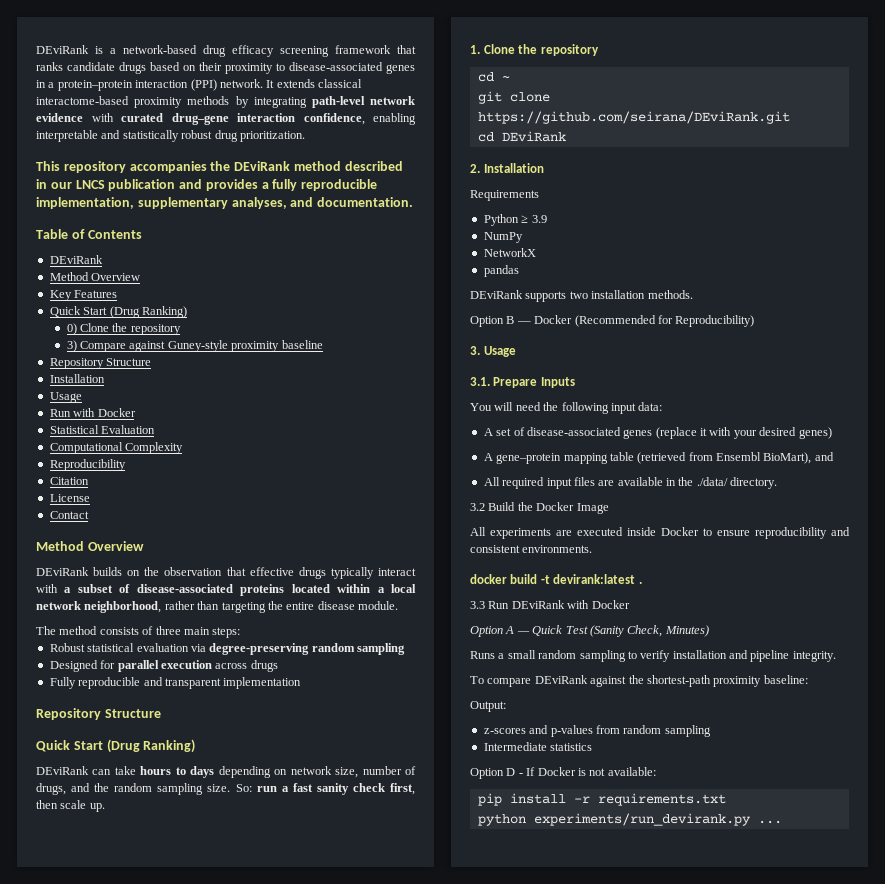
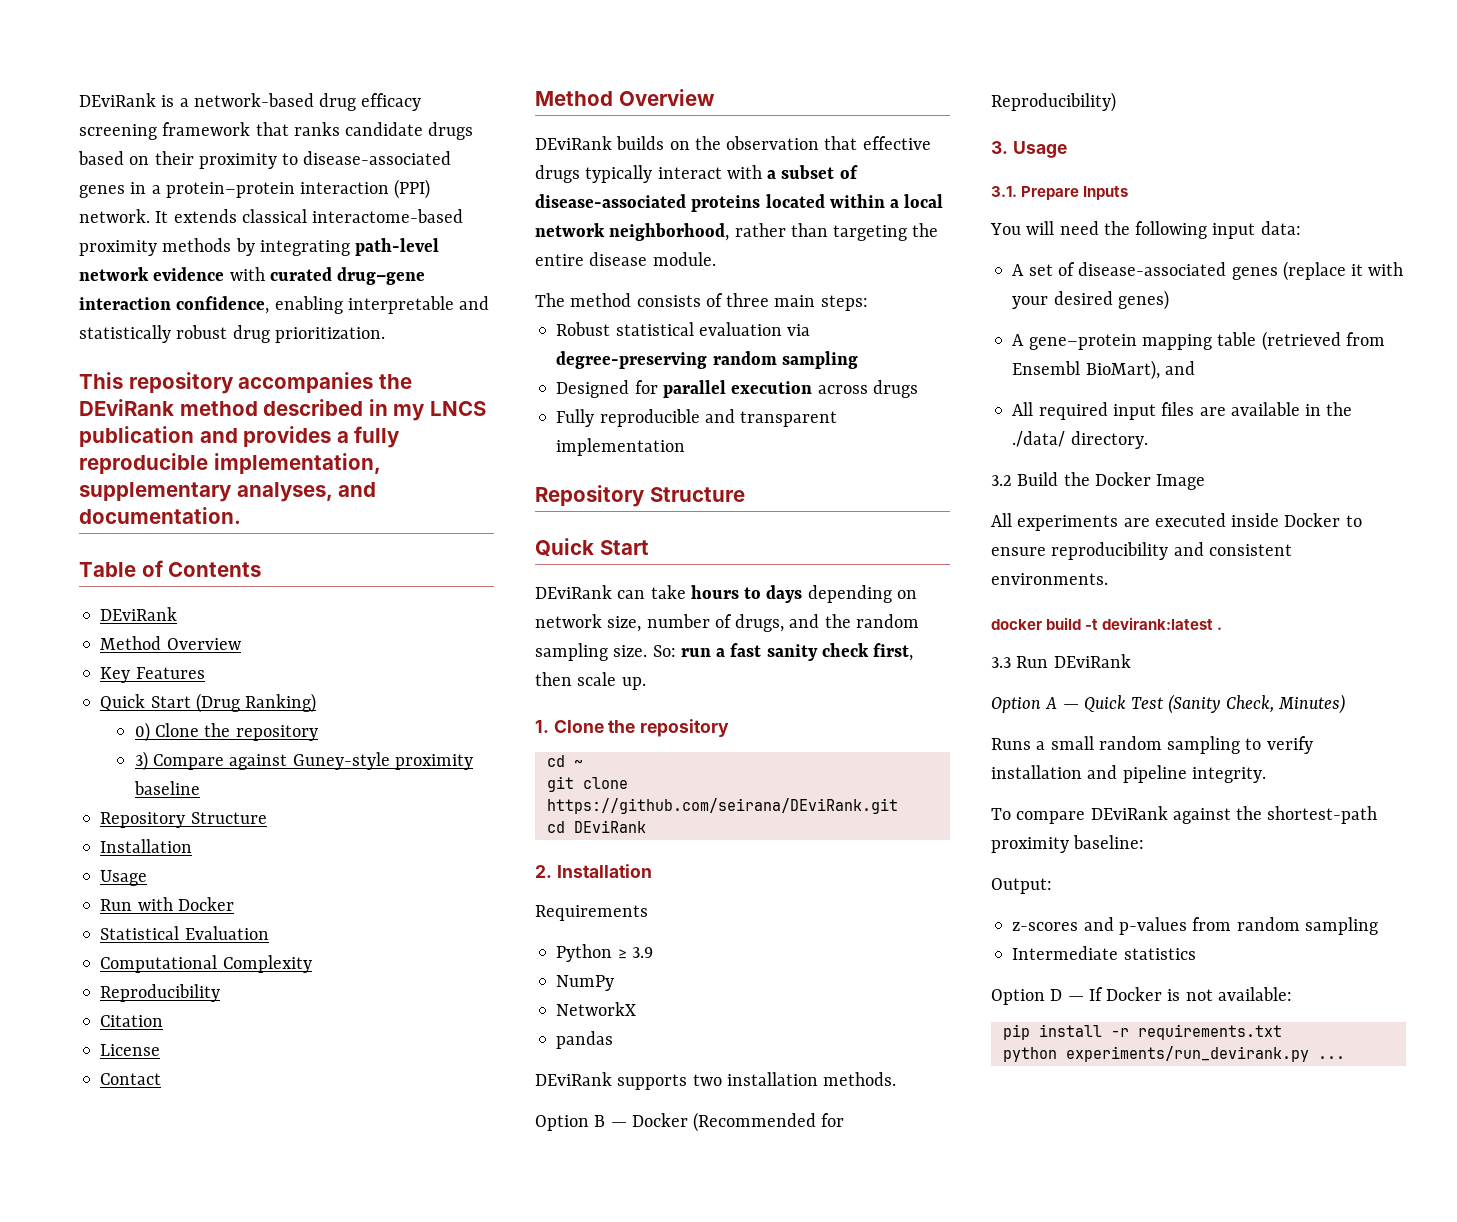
- This repository accompanies the DEviRank method described in our LNCS publication and provides a fully reproducible implementation, supplementary analyses, and documentation.
+ This repository accompanies the DEviRank method described in my LNCS publication and provides a fully reproducible implementation, supplementary analyses, and documentation.
  Fully reproducible and transparent implementation
  Repository Structure
- Quick Start (Drug Ranking)
+ Quick Start
- 3.3 Run DEviRank with Docker
+ 3.3 Run DEviRank
- Option D - If Docker is not available:
+ Option D — If Docker is not available:

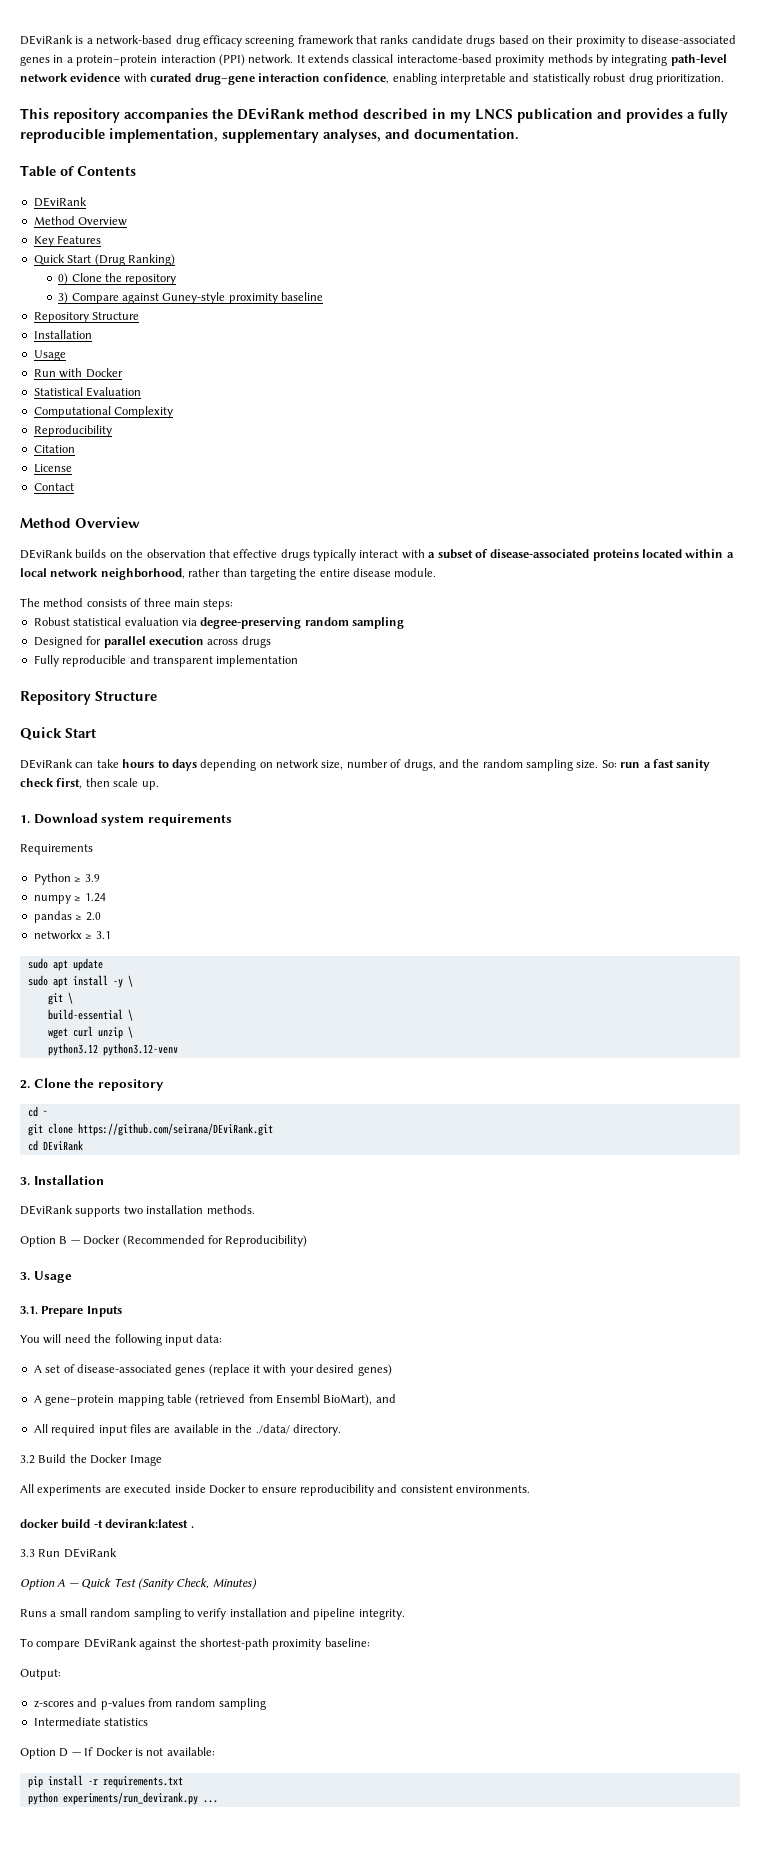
- 1. Clone the repository
+ 1. Download system requirements
+ Requirements
+ Python ≥ 3.9
+ numpy ≥ 1.24
+ pandas ≥ 2.0
+ networkx ≥ 3.1
+ sudo apt update
+ sudo apt install -y \
+ git \
+ build-essential \
+ wget curl unzip \
+ python3.12 python3.12-venv
+ 2. Clone the repository
- 2. Installation
- Requirements
- Python ≥ 3.9
- NumPy
- NetworkX
- pandas
+ 3. Installation

